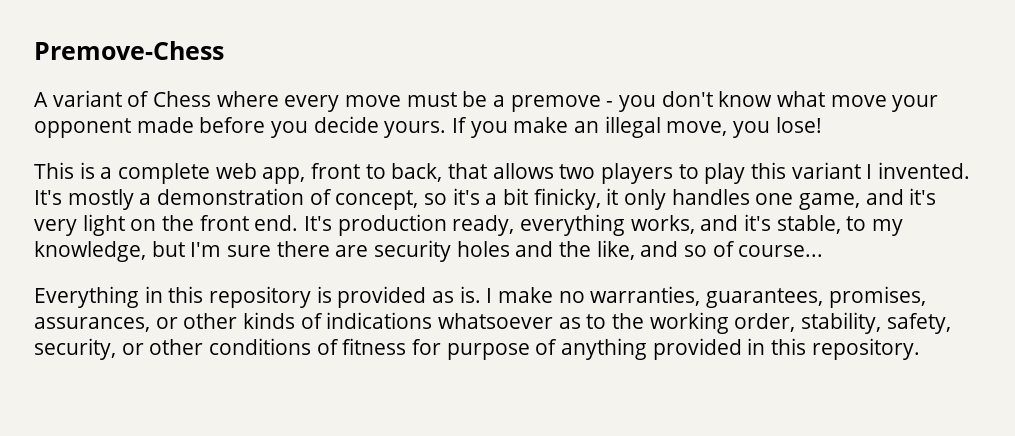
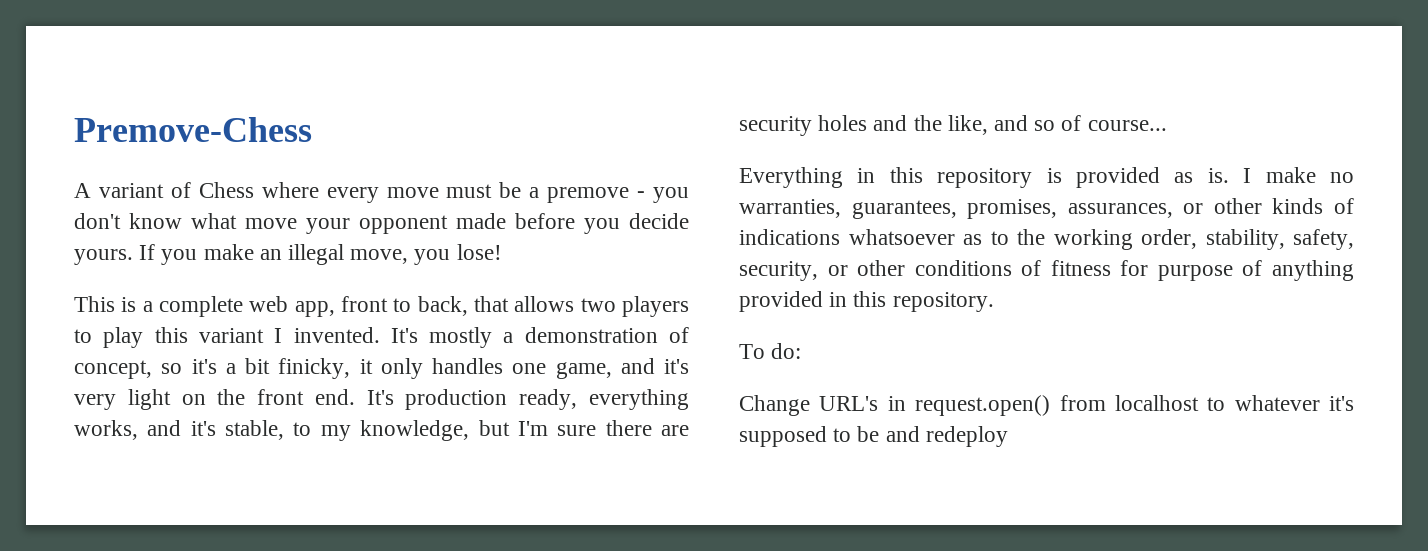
+ To do:
+ Change URL's in request.open() from localhost to whatever it's supposed to be and redeploy

